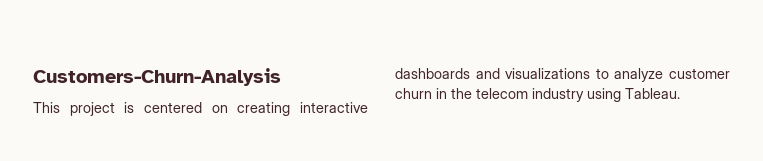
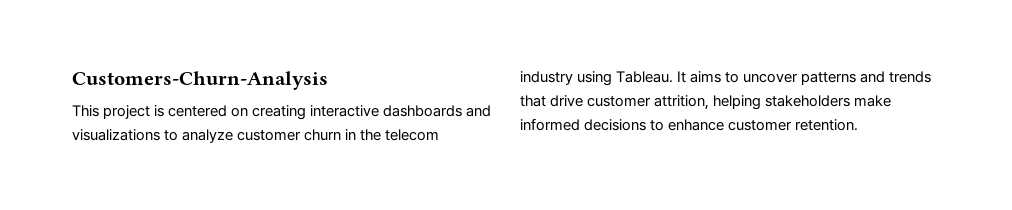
+ It aims to uncover patterns and trends that drive customer attrition, helping stakeholders make informed decisions to enhance customer retention.

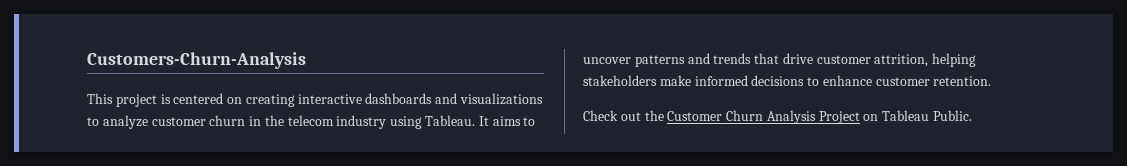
+ Check out the Customer Churn Analysis Project on Tableau Public.

